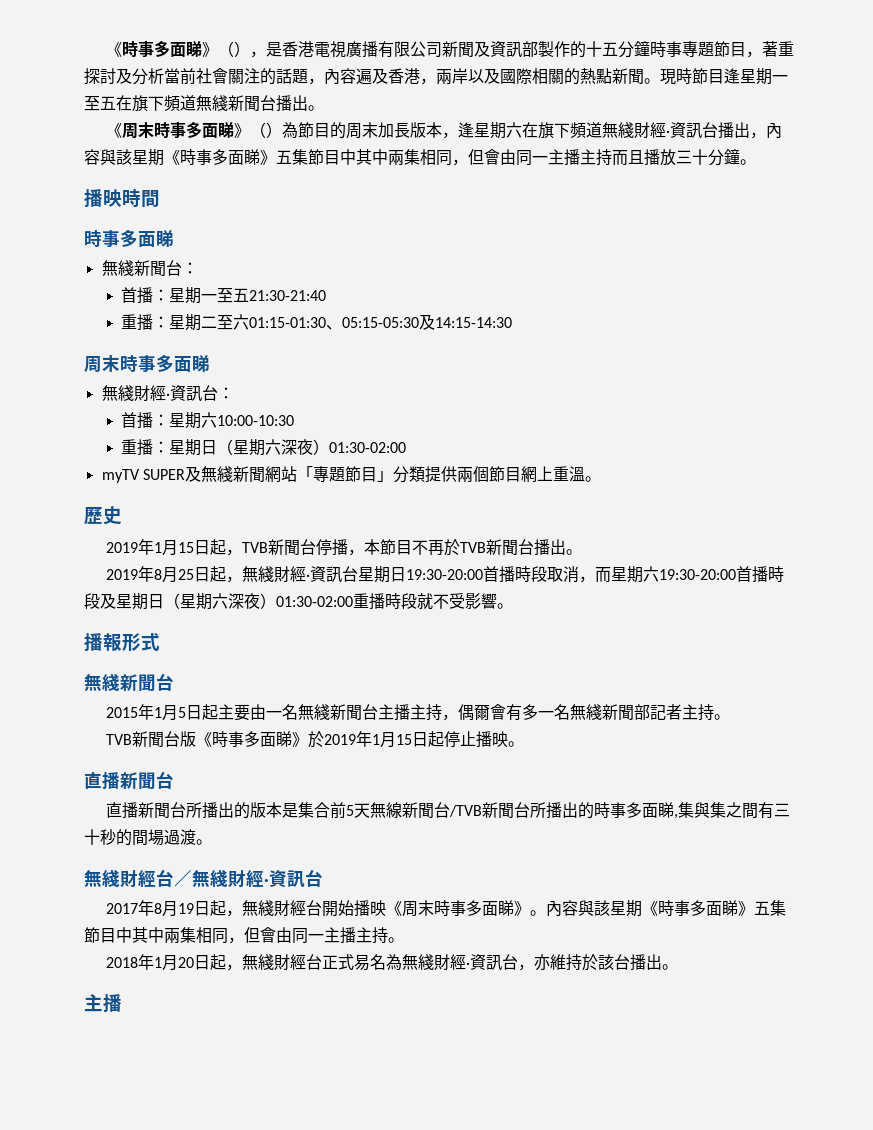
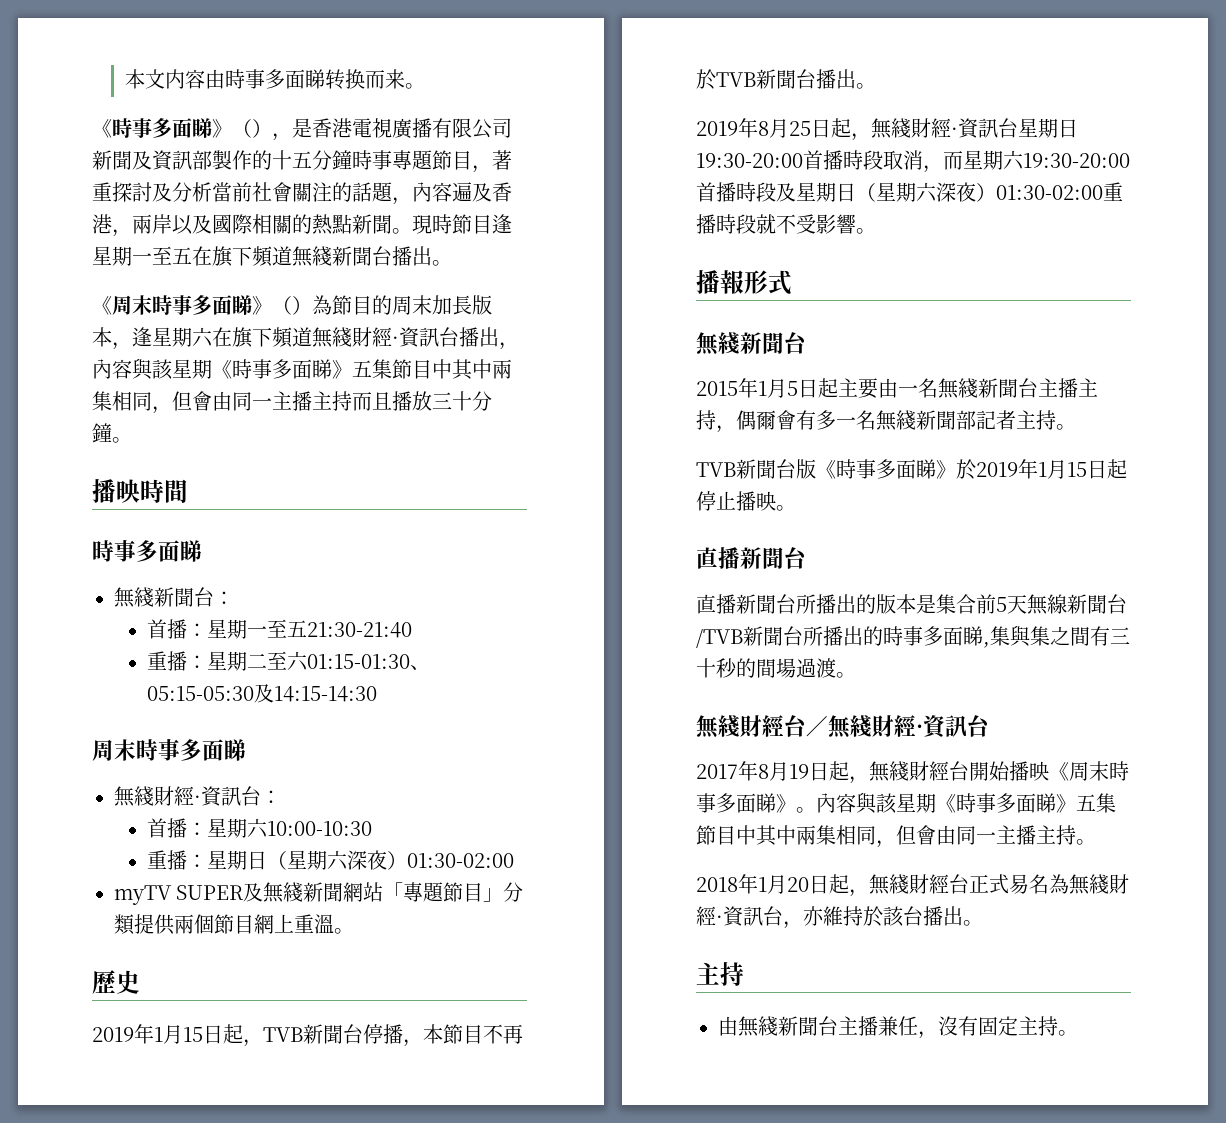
+ 本文内容由時事多面睇转换而来。
  2018年1月20日起，無綫財經台正式易名為無綫財經·資訊台，亦維持於該台播出。
- 主播
+ 主持
+ 由無綫新聞台主播兼任，沒有固定主持。

